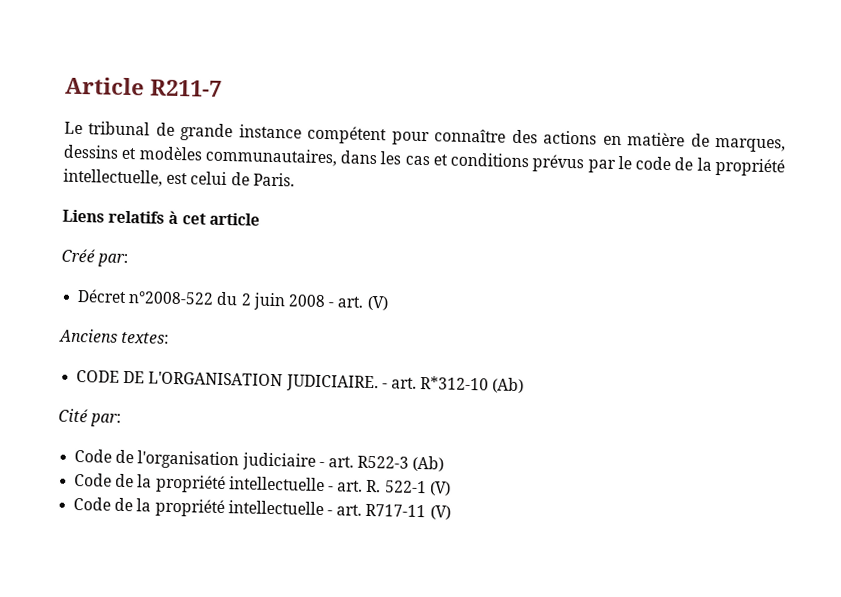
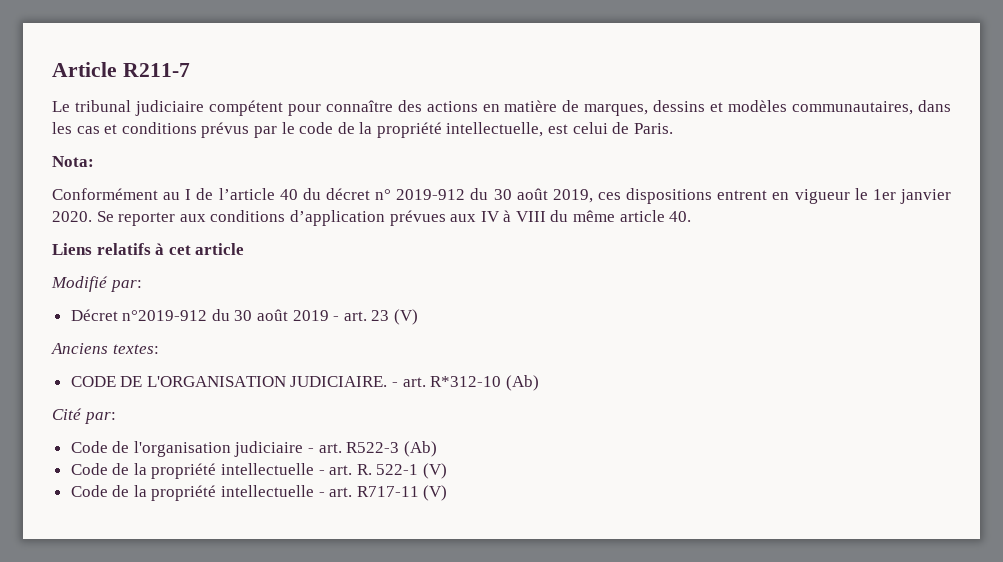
- Le tribunal de grande instance compétent pour connaître des actions en matière de marques, dessins et modèles communautaires, dans les cas et conditions prévus par le code de la propriété intellectuelle, est celui de Paris.
+ Le tribunal judiciaire compétent pour connaître des actions en matière de marques, dessins et modèles communautaires, dans les cas et conditions prévus par le code de la propriété intellectuelle, est celui de Paris.
+ Nota:
+ Conformément au I de l’article 40 du décret n° 2019-912 du 30 août 2019, ces dispositions entrent en vigueur le 1er janvier 2020. Se reporter aux conditions d’application prévues aux IV à VIII du même article 40.
- Créé par:
+ Modifié par:
- Décret n°2008-522 du 2 juin 2008 - art. (V)
+ Décret n°2019-912 du 30 août 2019 - art. 23 (V)

